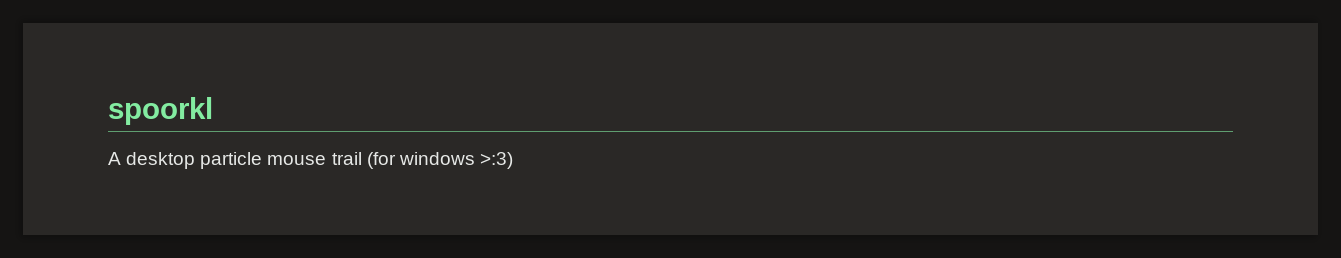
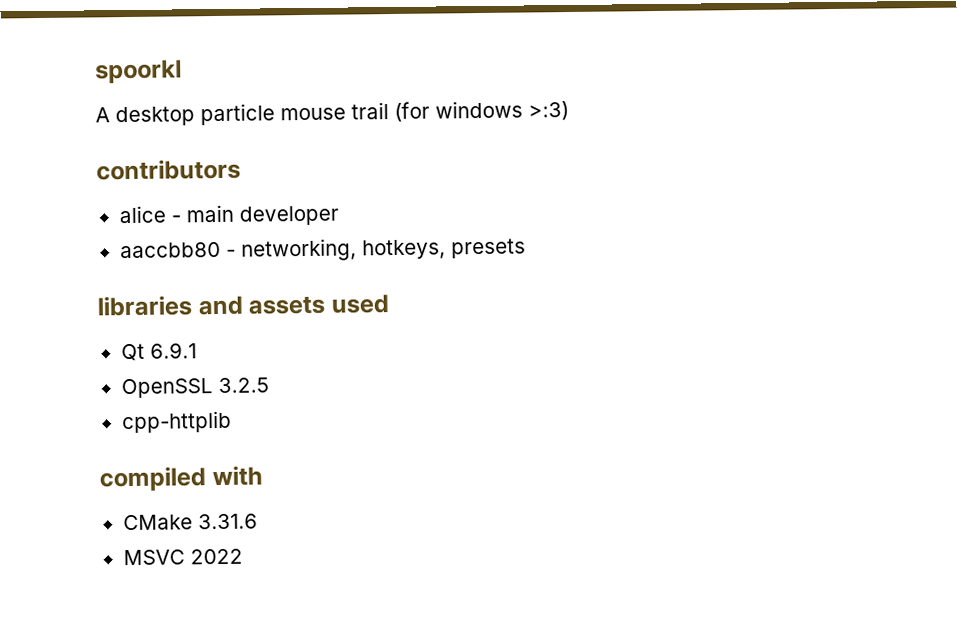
+ contributors
+ alice - main developer
+ aaccbb80 - networking, hotkeys, presets
+ libraries and assets used
+ Qt 6.9.1
+ OpenSSL 3.2.5
+ cpp-httplib
+ compiled with
+ CMake 3.31.6
+ MSVC 2022

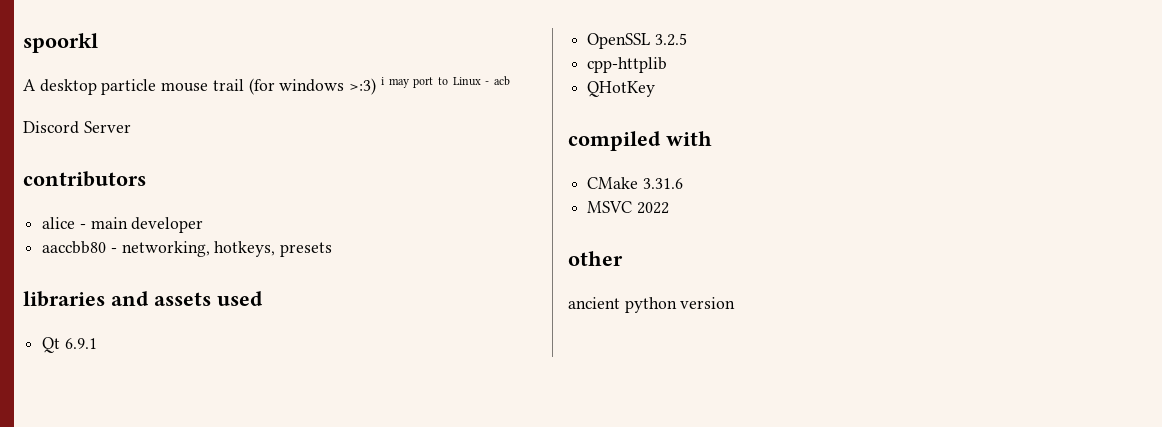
- A desktop particle mouse trail (for windows >:3)
+ A desktop particle mouse trail (for windows >:3) i may port to Linux - acb
+ Discord Server
+ QHotKey
+ other
+ ancient python version

